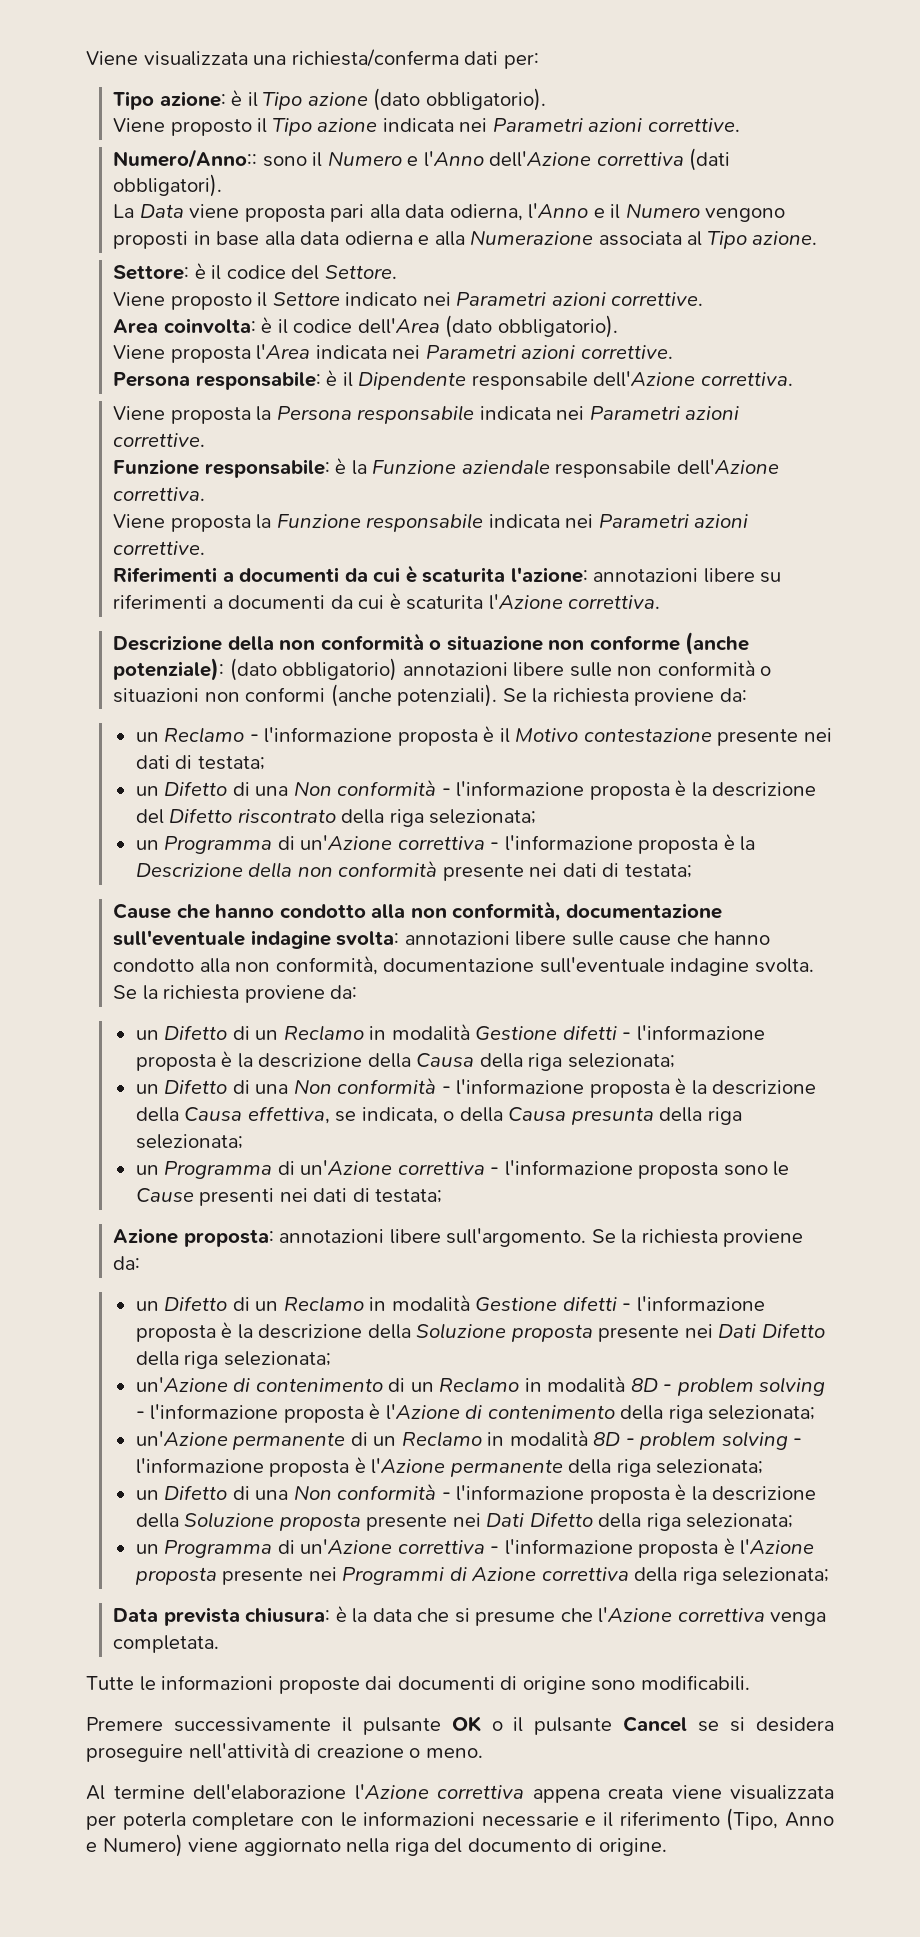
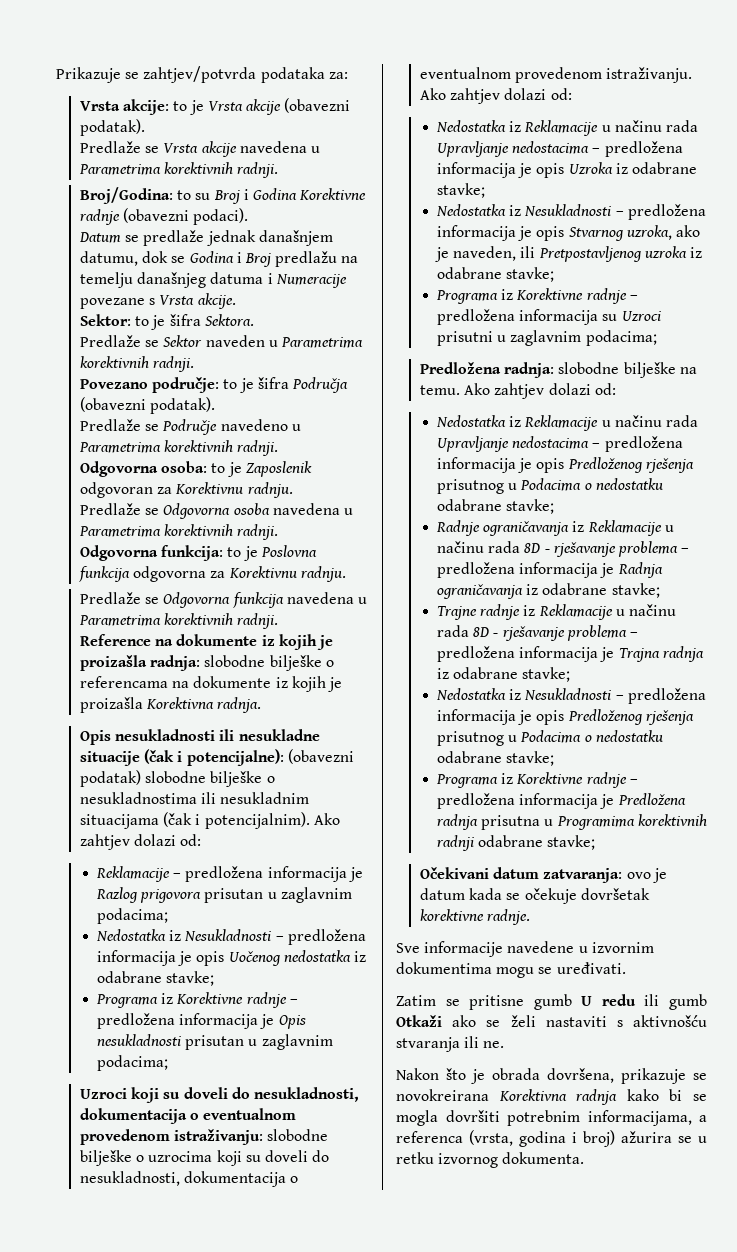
- Viene visualizzata una richiesta/conferma dati per:
- Tipo azione: è il Tipo azione (dato obbligatorio).
- Viene proposto il Tipo azione indicata nei Parametri azioni correttive.
- Numero/Anno:: sono il Numero e l'Anno dell'Azione correttiva (dati obbligatori).
- La Data viene proposta pari alla data odierna, l'Anno e il Numero vengono proposti in base alla data odierna e alla Numerazione associata al Tipo azione.
- Settore: è il codice del Settore.
- Viene proposto il Settore indicato nei Parametri azioni correttive.
- Area coinvolta: è il codice dell'Area (dato obbligatorio).
- Viene proposta l'Area indicata nei Parametri azioni correttive.
- Persona responsabile: è il Dipendente responsabile dell'Azione correttiva.
- Viene proposta la Persona responsabile indicata nei Parametri azioni correttive.
- Funzione responsabile: è la Funzione aziendale responsabile dell'Azione correttiva.
- Viene proposta la Funzione responsabile indicata nei Parametri azioni correttive.
- Riferimenti a documenti da cui è scaturita l'azione: annotazioni libere su riferimenti a documenti da cui è scaturita l'Azione correttiva.
- Descrizione della non conformità o situazione non conforme (anche potenziale): (dato obbligatorio) annotazioni libere sulle non conformità o situazioni non conformi (anche potenziali). Se la richiesta proviene da:
- un Reclamo - l'informazione proposta è il Motivo contestazione presente nei dati di testata;
- un Difetto di una Non conformità - l'informazione proposta è la descrizione del Difetto riscontrato della riga selezionata;
- un Programma di un'Azione correttiva - l'informazione proposta è la Descrizione della non conformità presente nei dati di testata;
- Cause che hanno condotto alla non conformità, documentazione sull'eventuale indagine svolta: annotazioni libere sulle cause che hanno condotto alla non conformità, documentazione sull'eventuale indagine svolta. Se la richiesta proviene da:
- un Difetto di un Reclamo in modalità Gestione difetti - l'informazione proposta è la descrizione della Causa della riga selezionata;
- un Difetto di una Non conformità - l'informazione proposta è la descrizione della Causa effettiva, se indicata, o della Causa presunta della riga selezionata;
- un Programma di un'Azione correttiva - l'informazione proposta sono le Cause presenti nei dati di testata;
- Azione proposta: annotazioni libere sull'argomento. Se la richiesta proviene da:
- un Difetto di un Reclamo in modalità Gestione difetti - l'informazione proposta è la descrizione della Soluzione proposta presente nei Dati Difetto della riga selezionata;
- un'Azione di contenimento di un Reclamo in modalità 8D - problem solving - l'informazione proposta è l'Azione di contenimento della riga selezionata;
- un'Azione permanente di un Reclamo in modalità 8D - problem solving - l'informazione proposta è l'Azione permanente della riga selezionata;
- un Difetto di una Non conformità - l'informazione proposta è la descrizione della Soluzione proposta presente nei Dati Difetto della riga selezionata;
- un Programma di un'Azione correttiva - l'informazione proposta è l'Azione proposta presente nei Programmi di Azione correttiva della riga selezionata;
- Data prevista chiusura: è la data che si presume che l'Azione correttiva venga completata.
- Tutte le informazioni proposte dai documenti di origine sono modificabili.
- Premere successivamente il pulsante OK o il pulsante Cancel se si desidera proseguire nell'attività di creazione o meno.
- Al termine dell'elaborazione l'Azione correttiva appena creata viene visualizzata per poterla completare con le informazioni necessarie e il riferimento (Tipo, Anno e Numero) viene aggiornato nella riga del documento di origine.
+ Prikazuje se zahtjev/potvrda podataka za:
+ Vrsta akcije: to je Vrsta akcije (obavezni podatak).
+ Predlaže se Vrsta akcije navedena u Parametrima korektivnih radnji.
+ Broj/Godina: to su Broj i Godina Korektivne radnje (obavezni podaci).
+ Datum se predlaže jednak današnjem datumu, dok se Godina i Broj predlažu na temelju današnjeg datuma i Numeracije povezane s Vrsta akcije.
+ Sektor: to je šifra Sektora.
+ Predlaže se Sektor naveden u Parametrima korektivnih radnji.
+ Povezano područje: to je šifra Područja (obavezni podatak).
+ Predlaže se Područje navedeno u Parametrima korektivnih radnji.
+ Odgovorna osoba: to je Zaposlenik odgovoran za Korektivnu radnju.
+ Predlaže se Odgovorna osoba navedena u Parametrima korektivnih radnji.
+ Odgovorna funkcija: to je Poslovna funkcija odgovorna za Korektivnu radnju.
+ Predlaže se Odgovorna funkcija navedena u Parametrima korektivnih radnji.
+ Reference na dokumente iz kojih je proizašla radnja: slobodne bilješke o referencama na dokumente iz kojih je proizašla Korektivna radnja.
+ Opis nesukladnosti ili nesukladne situacije (čak i potencijalne): (obavezni podatak) slobodne bilješke o nesukladnostima ili nesukladnim situacijama (čak i potencijalnim). Ako zahtjev dolazi od:
+ Reklamacije – predložena informacija je Razlog prigovora prisutan u zaglavnim podacima;
+ Nedostatka iz Nesukladnosti – predložena informacija je opis Uočenog nedostatka iz odabrane stavke;
+ Programa iz Korektivne radnje – predložena informacija je Opis nesukladnosti prisutan u zaglavnim podacima;
+ Uzroci koji su doveli do nesukladnosti, dokumentacija o eventualnom provedenom istraživanju: slobodne bilješke o uzrocima koji su doveli do nesukladnosti, dokumentacija o eventualnom provedenom istraživanju. Ako zahtjev dolazi od:
+ Nedostatka iz Reklamacije u načinu rada Upravljanje nedostacima – predložena informacija je opis Uzroka iz odabrane stavke;
+ Nedostatka iz Nesukladnosti – predložena informacija je opis Stvarnog uzroka, ako je naveden, ili Pretpostavljenog uzroka iz odabrane stavke;
+ Programa iz Korektivne radnje – predložena informacija su Uzroci prisutni u zaglavnim podacima;
+ Predložena radnja: slobodne bilješke na temu. Ako zahtjev dolazi od:
+ Nedostatka iz Reklamacije u načinu rada Upravljanje nedostacima – predložena informacija je opis Predloženog rješenja prisutnog u Podacima o nedostatku odabrane stavke;
+ Radnje ograničavanja iz Reklamacije u načinu rada 8D - rješavanje problema – predložena informacija je Radnja ograničavanja iz odabrane stavke;
+ Trajne radnje iz Reklamacije u načinu rada 8D - rješavanje problema – predložena informacija je Trajna radnja iz odabrane stavke;
+ Nedostatka iz Nesukladnosti – predložena informacija je opis Predloženog rješenja prisutnog u Podacima o nedostatku odabrane stavke;
+ Programa iz Korektivne radnje – predložena informacija je Predložena radnja prisutna u Programima korektivnih radnji odabrane stavke;
+ Očekivani datum zatvaranja: ovo je datum kada se očekuje dovršetak korektivne radnje.
+ Sve informacije navedene u izvornim dokumentima mogu se uređivati.
+ Zatim se pritisne gumb U redu ili gumb Otkaži ako se želi nastaviti s aktivnošću stvaranja ili ne.
+ Nakon što je obrada dovršena, prikazuje se novokreirana Korektivna radnja kako bi se mogla dovršiti potrebnim informacijama, a referenca (vrsta, godina i broj) ažurira se u retku izvornog dokumenta.

